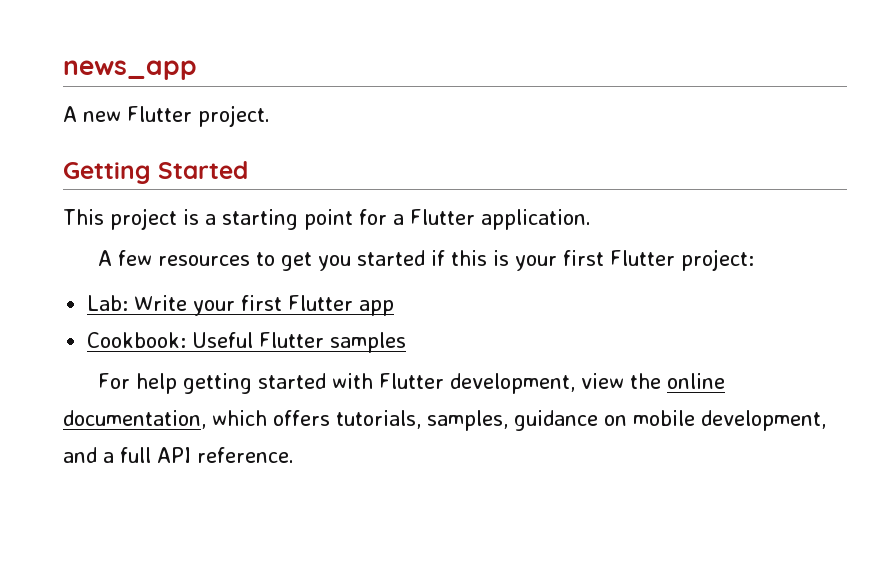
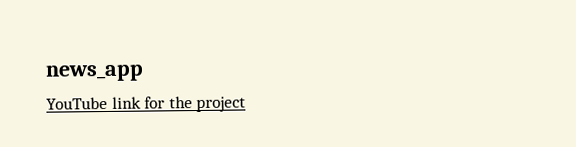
- A new Flutter project.
- Getting Started
- This project is a starting point for a Flutter application.
- A few resources to get you started if this is your first Flutter project:
- Lab: Write your first Flutter app
- Cookbook: Useful Flutter samples
- For help getting started with Flutter development, view the online documentation, which offers tutorials, samples, guidance on mobile development, and a full API reference.
+ YouTube link for the project

